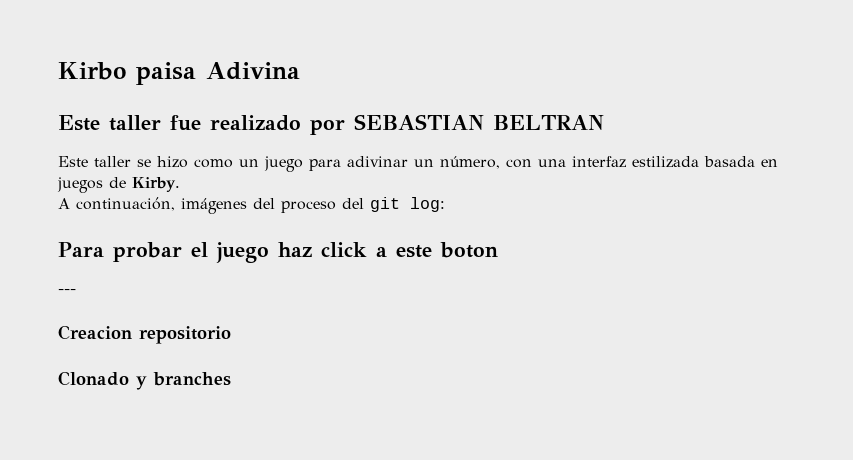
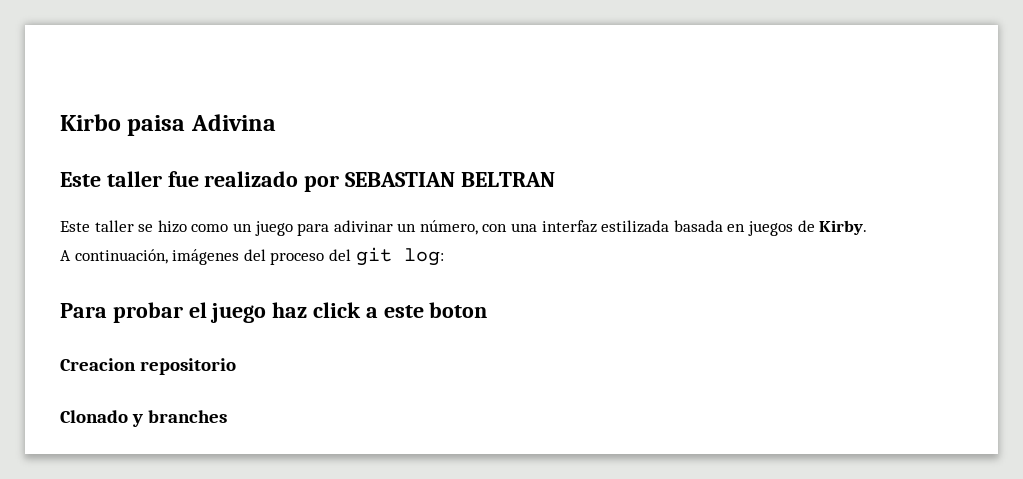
- ---

